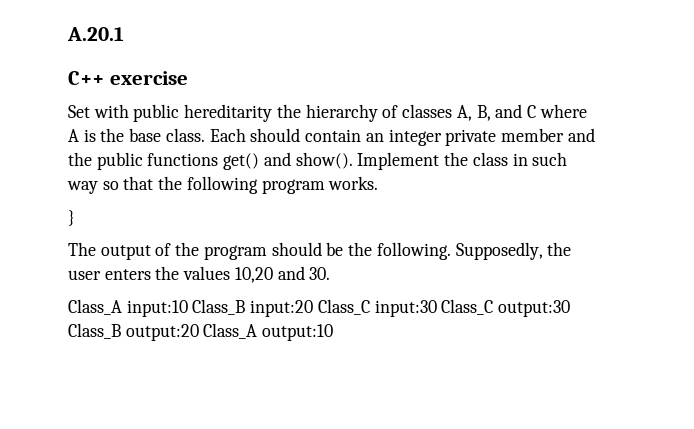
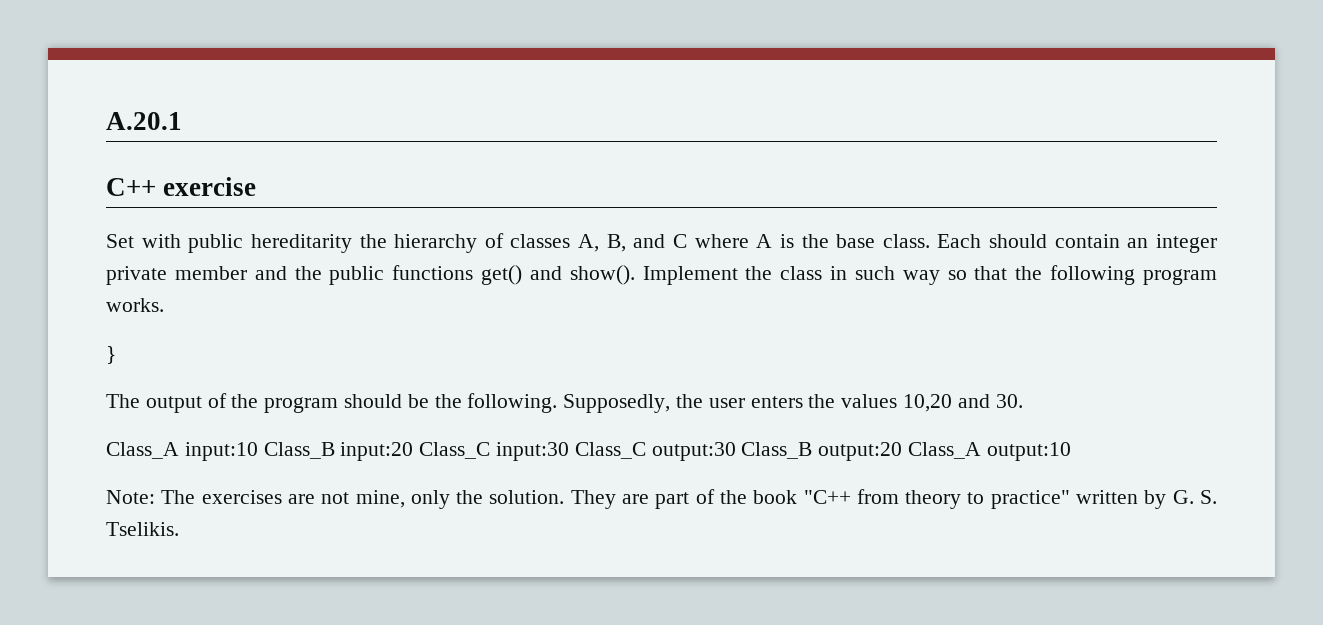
+ Note: The exercises are not mine, only the solution. They are part of the book "C++ from theory to practice" written by G. S. Tselikis.

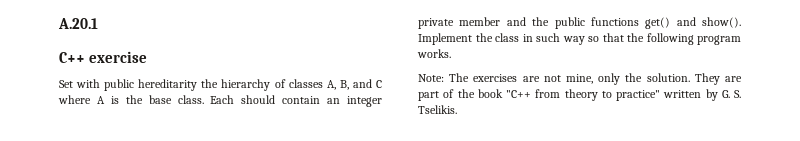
- }
- The output of the program should be the following. Supposedly, the user enters the values 10,20 and 30.
- Class_A input:10 Class_B input:20 Class_C input:30 Class_C output:30 Class_B output:20 Class_A output:10

